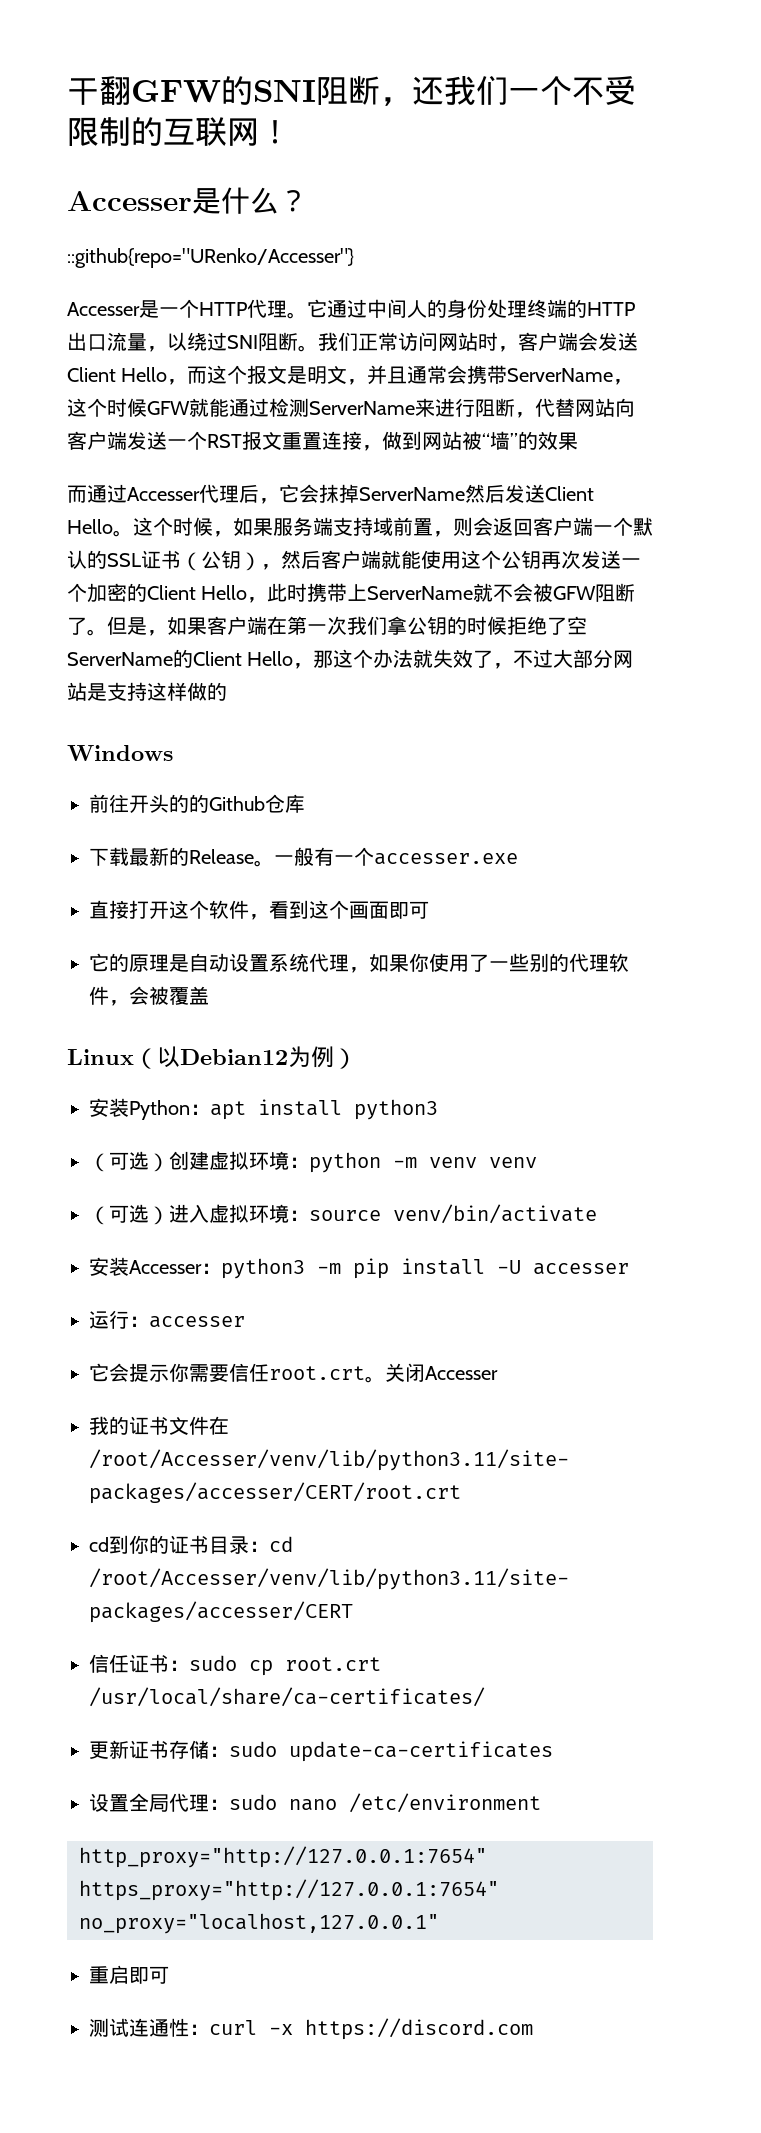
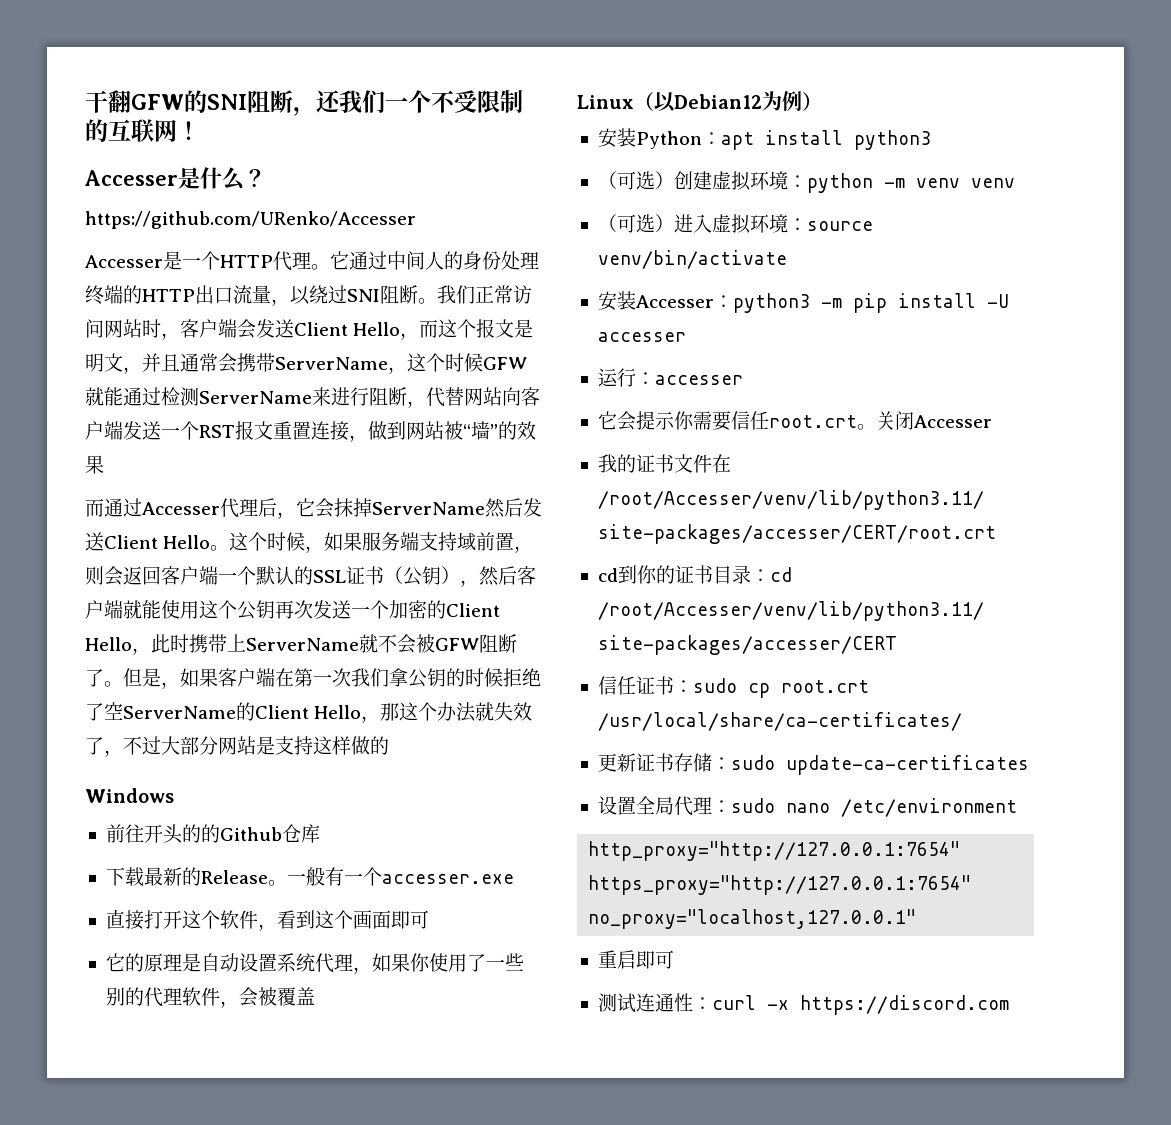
- ::github{repo="URenko/Accesser"}
+ https://github.com/URenko/Accesser

